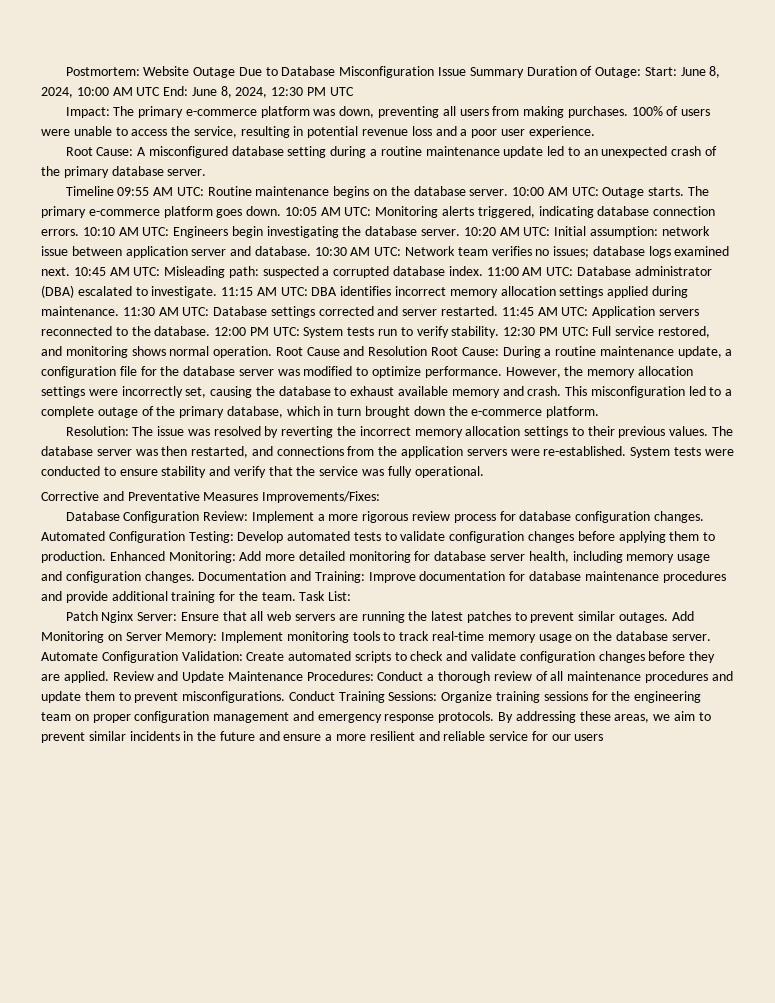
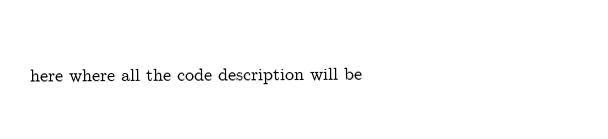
- Postmortem: Website Outage Due to Database Misconfiguration Issue Summary Duration of Outage: Start: June 8, 2024, 10:00 AM UTC End: June 8, 2024, 12:30 PM UTC
- Impact: The primary e-commerce platform was down, preventing all users from making purchases. 100% of users were unable to access the service, resulting in potential revenue loss and a poor user experience.
- Root Cause: A misconfigured database setting during a routine maintenance update led to an unexpected crash of the primary database server.
- Timeline 09:55 AM UTC: Routine maintenance begins on the database server. 10:00 AM UTC: Outage starts. The primary e-commerce platform goes down. 10:05 AM UTC: Monitoring alerts triggered, indicating database connection errors. 10:10 AM UTC: Engineers begin investigating the database server. 10:20 AM UTC: Initial assumption: network issue between application server and database. 10:30 AM UTC: Network team verifies no issues; database logs examined next. 10:45 AM UTC: Misleading path: suspected a corrupted database index. 11:00 AM UTC: Database administrator (DBA) escalated to investigate. 11:15 AM UTC: DBA identifies incorrect memory allocation settings applied during maintenance. 11:30 AM UTC: Database settings corrected and server restarted. 11:45 AM UTC: Application servers reconnected to the database. 12:00 PM UTC: System tests run to verify stability. 12:30 PM UTC: Full service restored, and monitoring shows normal operation. Root Cause and Resolution Root Cause: During a routine maintenance update, a configuration file for the database server was modified to optimize performance. However, the memory allocation settings were incorrectly set, causing the database to exhaust available memory and crash. This misconfiguration led to a complete outage of the primary database, which in turn brought down the e-commerce platform.
- Resolution: The issue was resolved by reverting the incorrect memory allocation settings to their previous values. The database server was then restarted, and connections from the application servers were re-established. System tests were conducted to ensure stability and verify that the service was fully operational.
- Corrective and Preventative Measures Improvements/Fixes:
- Database Configuration Review: Implement a more rigorous review process for database configuration changes. Automated Configuration Testing: Develop automated tests to validate configuration changes before applying them to production. Enhanced Monitoring: Add more detailed monitoring for database server health, including memory usage and configuration changes. Documentation and Training: Improve documentation for database maintenance procedures and provide additional training for the team. Task List:
- Patch Nginx Server: Ensure that all web servers are running the latest patches to prevent similar outages. Add Monitoring on Server Memory: Implement monitoring tools to track real-time memory usage on the database server. Automate Configuration Validation: Create automated scripts to check and validate configuration changes before they are applied. Review and Update Maintenance Procedures: Conduct a thorough review of all maintenance procedures and update them to prevent misconfigurations. Conduct Training Sessions: Organize training sessions for the engineering team on proper configuration management and emergency response protocols. By addressing these areas, we aim to prevent similar incidents in the future and ensure a more resilient and reliable service for our users
+ here where all the code description will be

